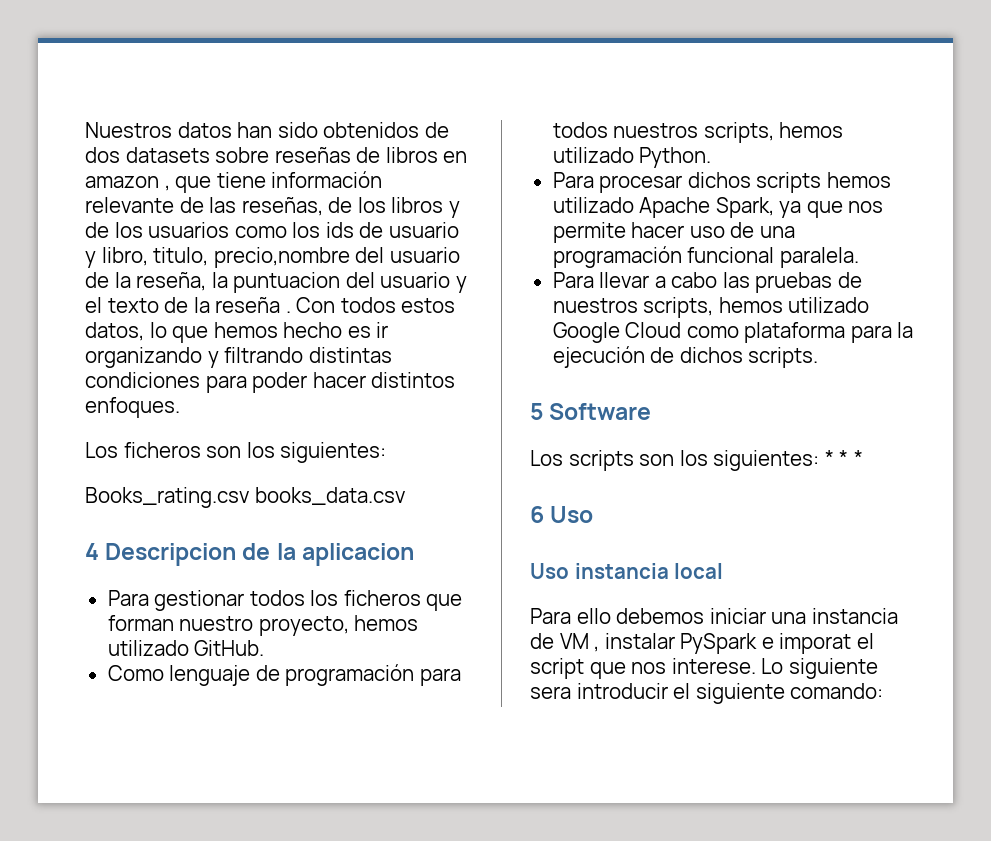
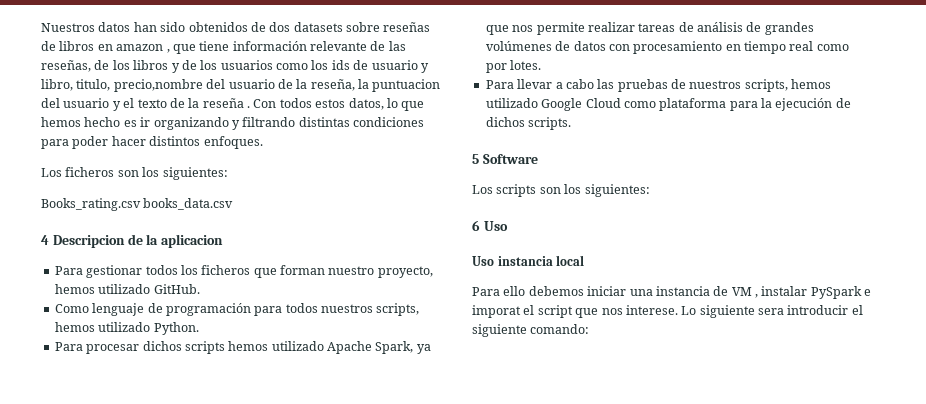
- Para procesar dichos scripts hemos utilizado Apache Spark, ya que nos permite hacer uso de una programación funcional paralela.
+ Para procesar dichos scripts hemos utilizado Apache Spark, ya que nos permite realizar tareas de análisis de grandes volúmenes de datos con procesamiento en tiempo real como por lotes.
- Los scripts son los siguientes: * * *
+ Los scripts son los siguientes:

